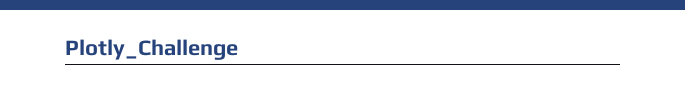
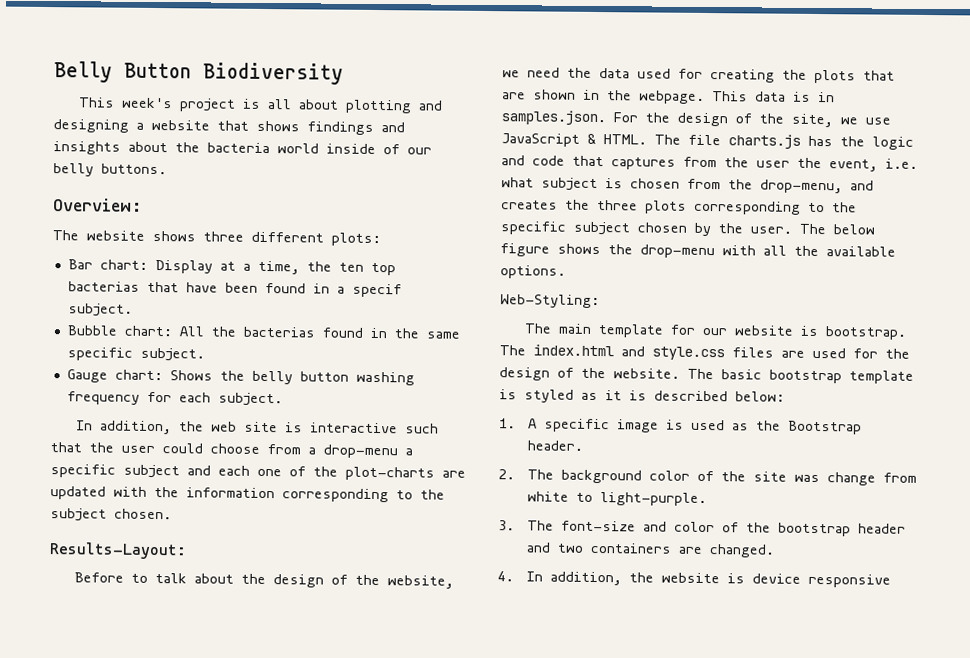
- Plotly_Challenge
+ Belly Button Biodiversity
+ This week's project is all about plotting and designing a website that shows findings and insights about the bacteria world inside of our belly buttons.
+ Overview:
+ The website shows three different plots:
+ Bar chart: Display at a time, the ten top bacterias that have been found in a specif subject.
+ Bubble chart: All the bacterias found in the same specific subject.
+ Gauge chart: Shows the belly button washing frequency for each subject.
+ In addition, the web site is interactive such that the user could choose from a drop-menu a specific subject and each one of the plot-charts are updated with the information corresponding to the subject chosen.
+ Results-Layout:
+ Before to talk about the design of the website, we need the data used for creating the plots that are shown in the webpage. This data is in samples.json. For the design of the site, we use JavaScript & HTML. The file charts.js has the logic and code that captures from the user the event, i.e. what subject is chosen from the drop-menu, and creates the three plots corresponding to the specific subject chosen by the user. The below figure shows the drop-menu with all the available options.
+ Web-Styling:
+ The main template for our website is bootstrap. The index.html and style.css files are used for the design of the website. The basic bootstrap template is styled as it is described below:
+ 1. A specific image is used as the Bootstrap header.
+ 2. The background color of the site was change from white to light-purple.
+ 3. The font-size and color of the bootstrap header and two containers are changed.
+ 4. In addition, the website is device responsive

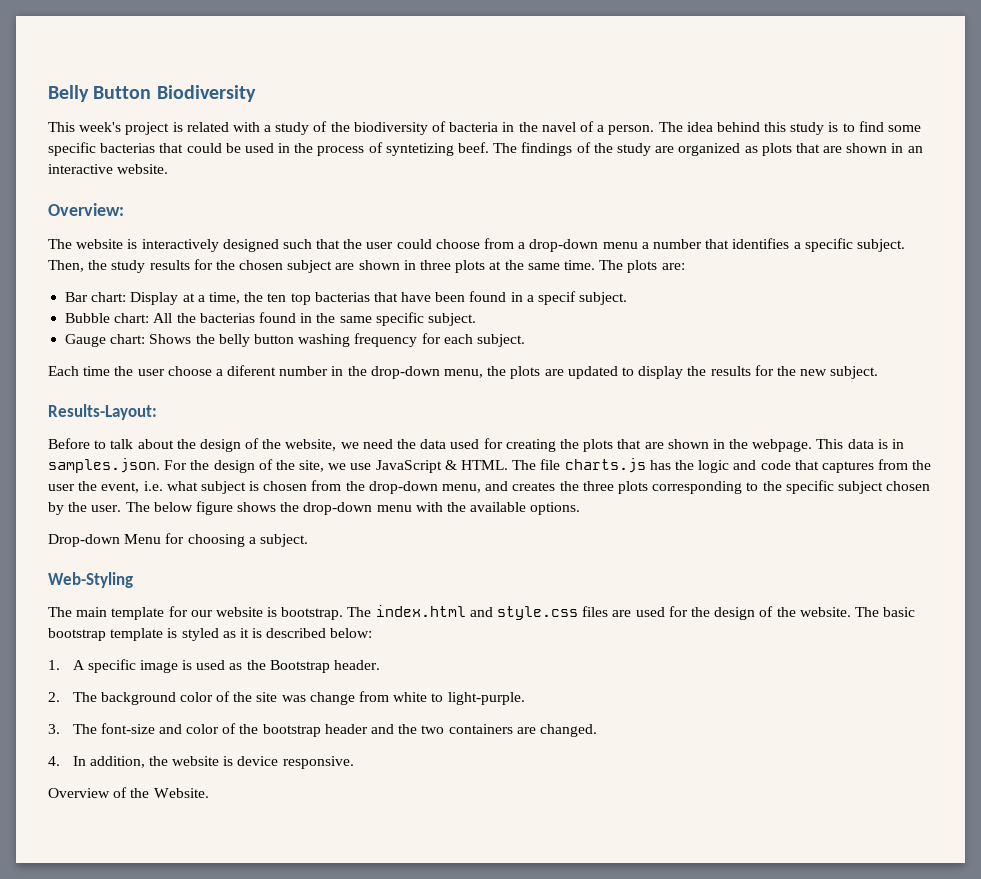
- This week's project is all about plotting and designing a website that shows findings and insights about the bacteria world inside of our belly buttons.
+ This week's project is related with a study of the biodiversity of bacteria in the navel of a person. The idea behind this study is to find some specific bacterias that could be used in the process of syntetizing beef. The findings of the study are organized as plots that are shown in an interactive website.
  Overview:
- The website shows three different plots:
+ The website is interactively designed such that the user could choose from a drop-down menu a number that identifies a specific subject. Then, the study results for the chosen subject are shown in three plots at the same time. The plots are:
- In addition, the web site is interactive such that the user could choose from a drop-menu a specific subject and each one of the plot-charts are updated with the information corresponding to the subject chosen.
+ Each time the user choose a diferent number in the drop-down menu, the plots are updated to display the results for the new subject.
- The file charts.js has the logic and code that captures from the user the event, i.e. what subject is chosen from the drop-menu, and creates the three plots corresponding to the specific subject chosen by the user.
+ The file charts.js has the logic and code that captures from the user the event, i.e. what subject is chosen from the drop-down menu, and creates the three plots corresponding to the specific subject chosen by the user.
- The below figure shows the drop-menu with all the available options.
+ The below figure shows the drop-down menu with the available options.
- Web-Styling:
+ Drop-down Menu for choosing a subject.
+ Web-Styling
- 3. The font-size and color of the bootstrap header and two containers are changed.
+ 3. The font-size and color of the bootstrap header and the two containers are changed.
- 4. In addition, the website is device responsive
+ 4. In addition, the website is device responsive.
+ Overview of the Website.

